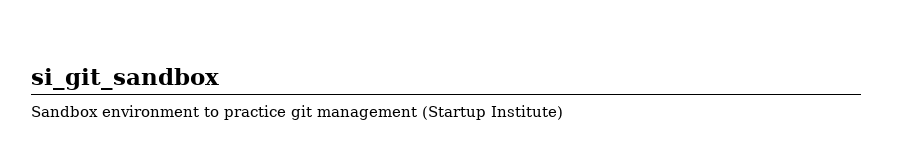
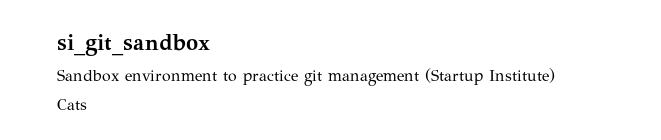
+ Cats

